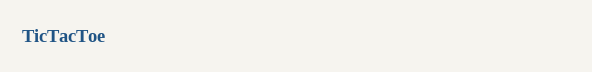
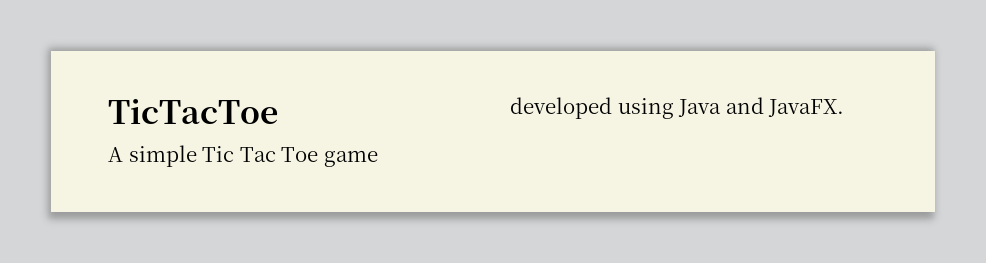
+ A simple Tic Tac Toe game developed using Java and JavaFX.

